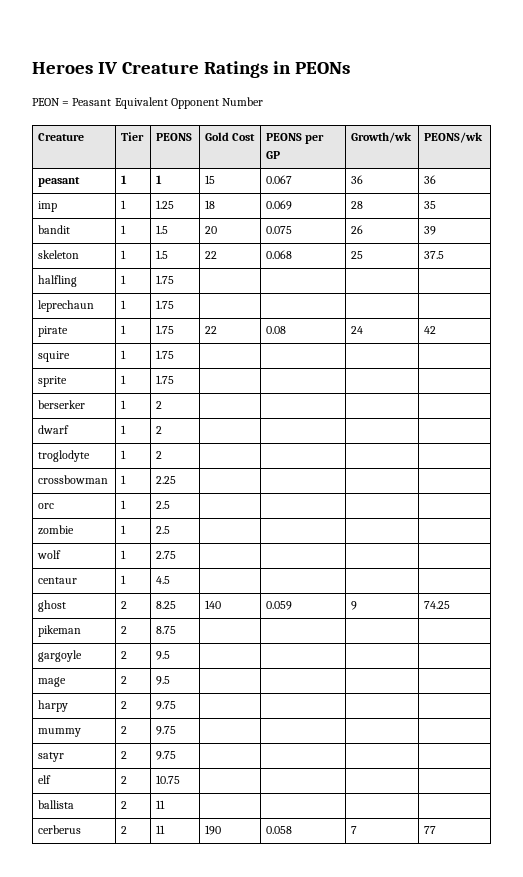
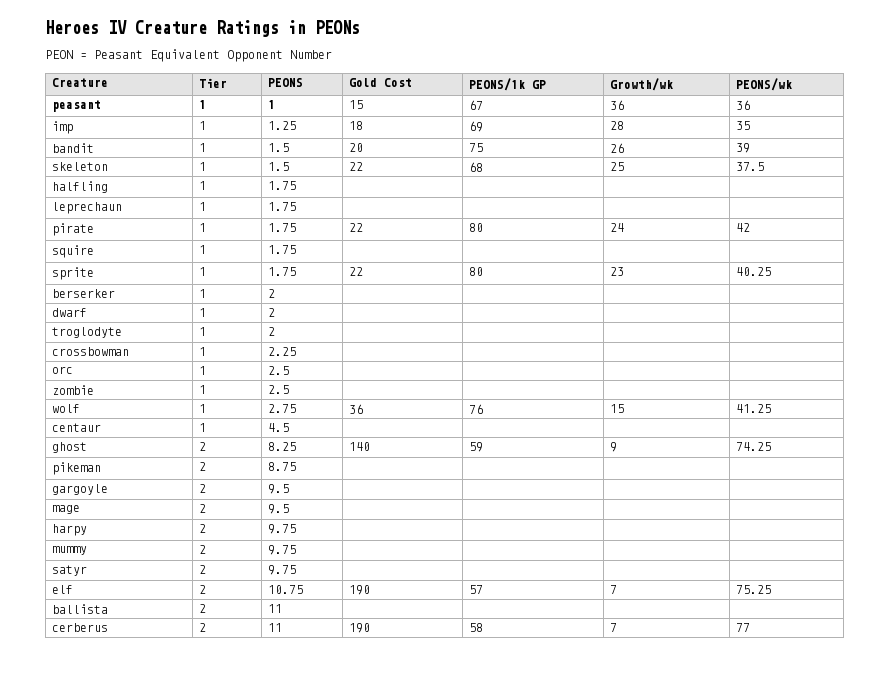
- Creature | Tier | PEONS | Gold Cost | PEONS per GP | Growth/wk | PEONS/wk
+ Creature | Tier | PEONS | Gold Cost | PEONS/1k GP | Growth/wk | PEONS/wk
- peasant | 1 | 1 | 15 | 0.067 | 36 | 36
+ peasant | 1 | 1 | 15 | 67 | 36 | 36
- imp | 1 | 1.25 | 18 | 0.069 | 28 | 35
+ imp | 1 | 1.25 | 18 | 69 | 28 | 35
- bandit | 1 | 1.5 | 20 | 0.075 | 26 | 39
+ bandit | 1 | 1.5 | 20 | 75 | 26 | 39
- skeleton | 1 | 1.5 | 22 | 0.068 | 25 | 37.5
+ skeleton | 1 | 1.5 | 22 | 68 | 25 | 37.5
- pirate | 1 | 1.75 | 22 | 0.08 | 24 | 42
+ pirate | 1 | 1.75 | 22 | 80 | 24 | 42
- sprite | 1 | 1.75 | | | |
+ sprite | 1 | 1.75 | 22 | 80 | 23 | 40.25
- wolf | 1 | 2.75 | | | |
+ wolf | 1 | 2.75 | 36 | 76 | 15 | 41.25
- ghost | 2 | 8.25 | 140 | 0.059 | 9 | 74.25
+ ghost | 2 | 8.25 | 140 | 59 | 9 | 74.25
- elf | 2 | 10.75 | | | |
+ elf | 2 | 10.75 | 190 | 57 | 7 | 75.25
- cerberus | 2 | 11 | 190 | 0.058 | 7 | 77
+ cerberus | 2 | 11 | 190 | 58 | 7 | 77

